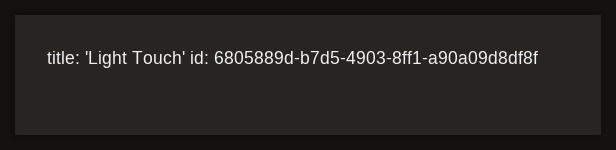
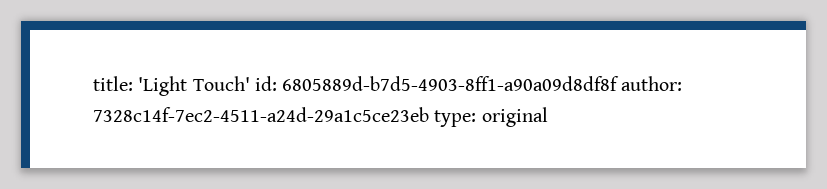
- title: 'Light Touch' id: 6805889d-b7d5-4903-8ff1-a90a09d8df8f
+ title: 'Light Touch' id: 6805889d-b7d5-4903-8ff1-a90a09d8df8f author: 7328c14f-7ec2-4511-a24d-29a1c5ce23eb type: original

